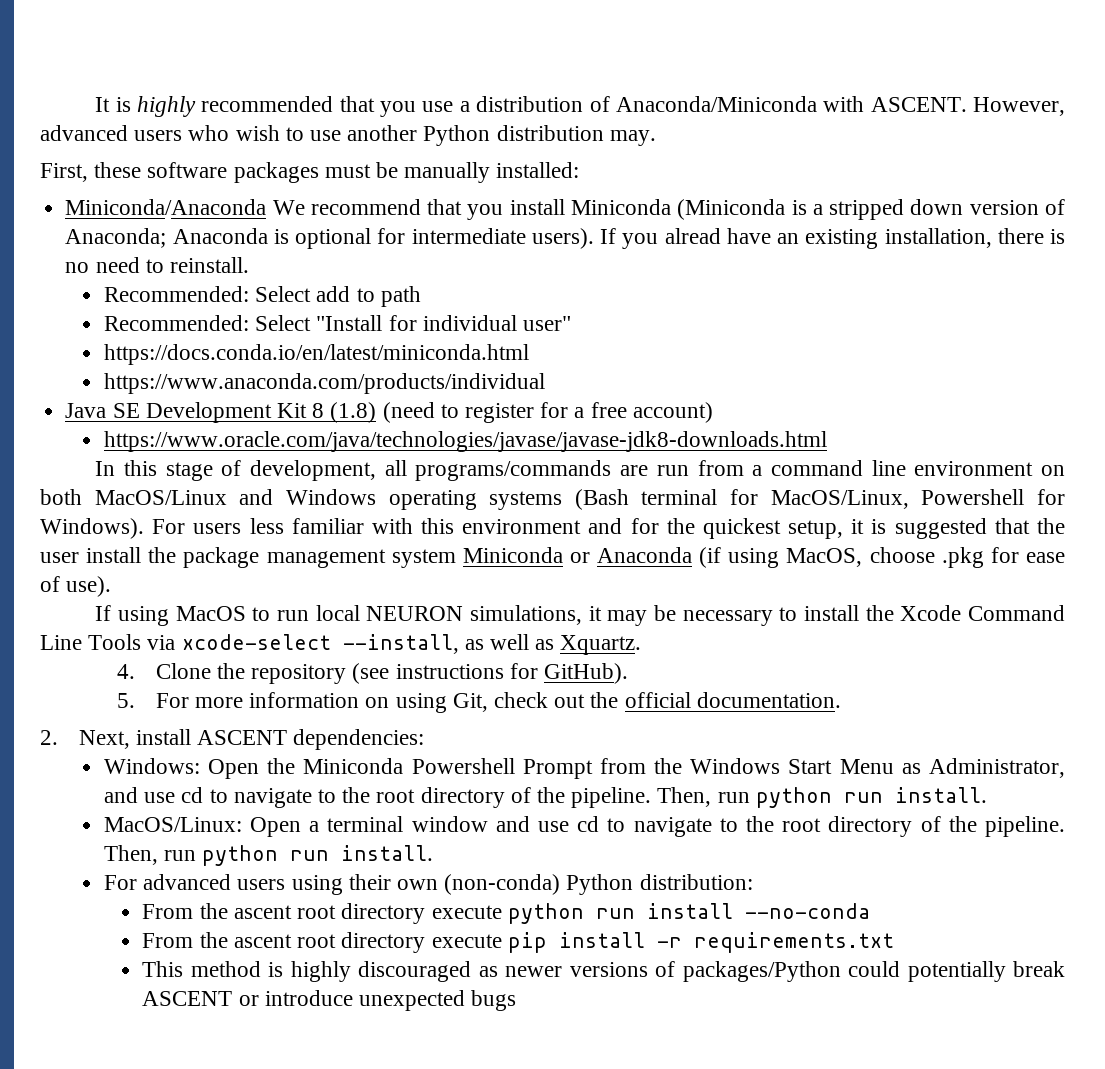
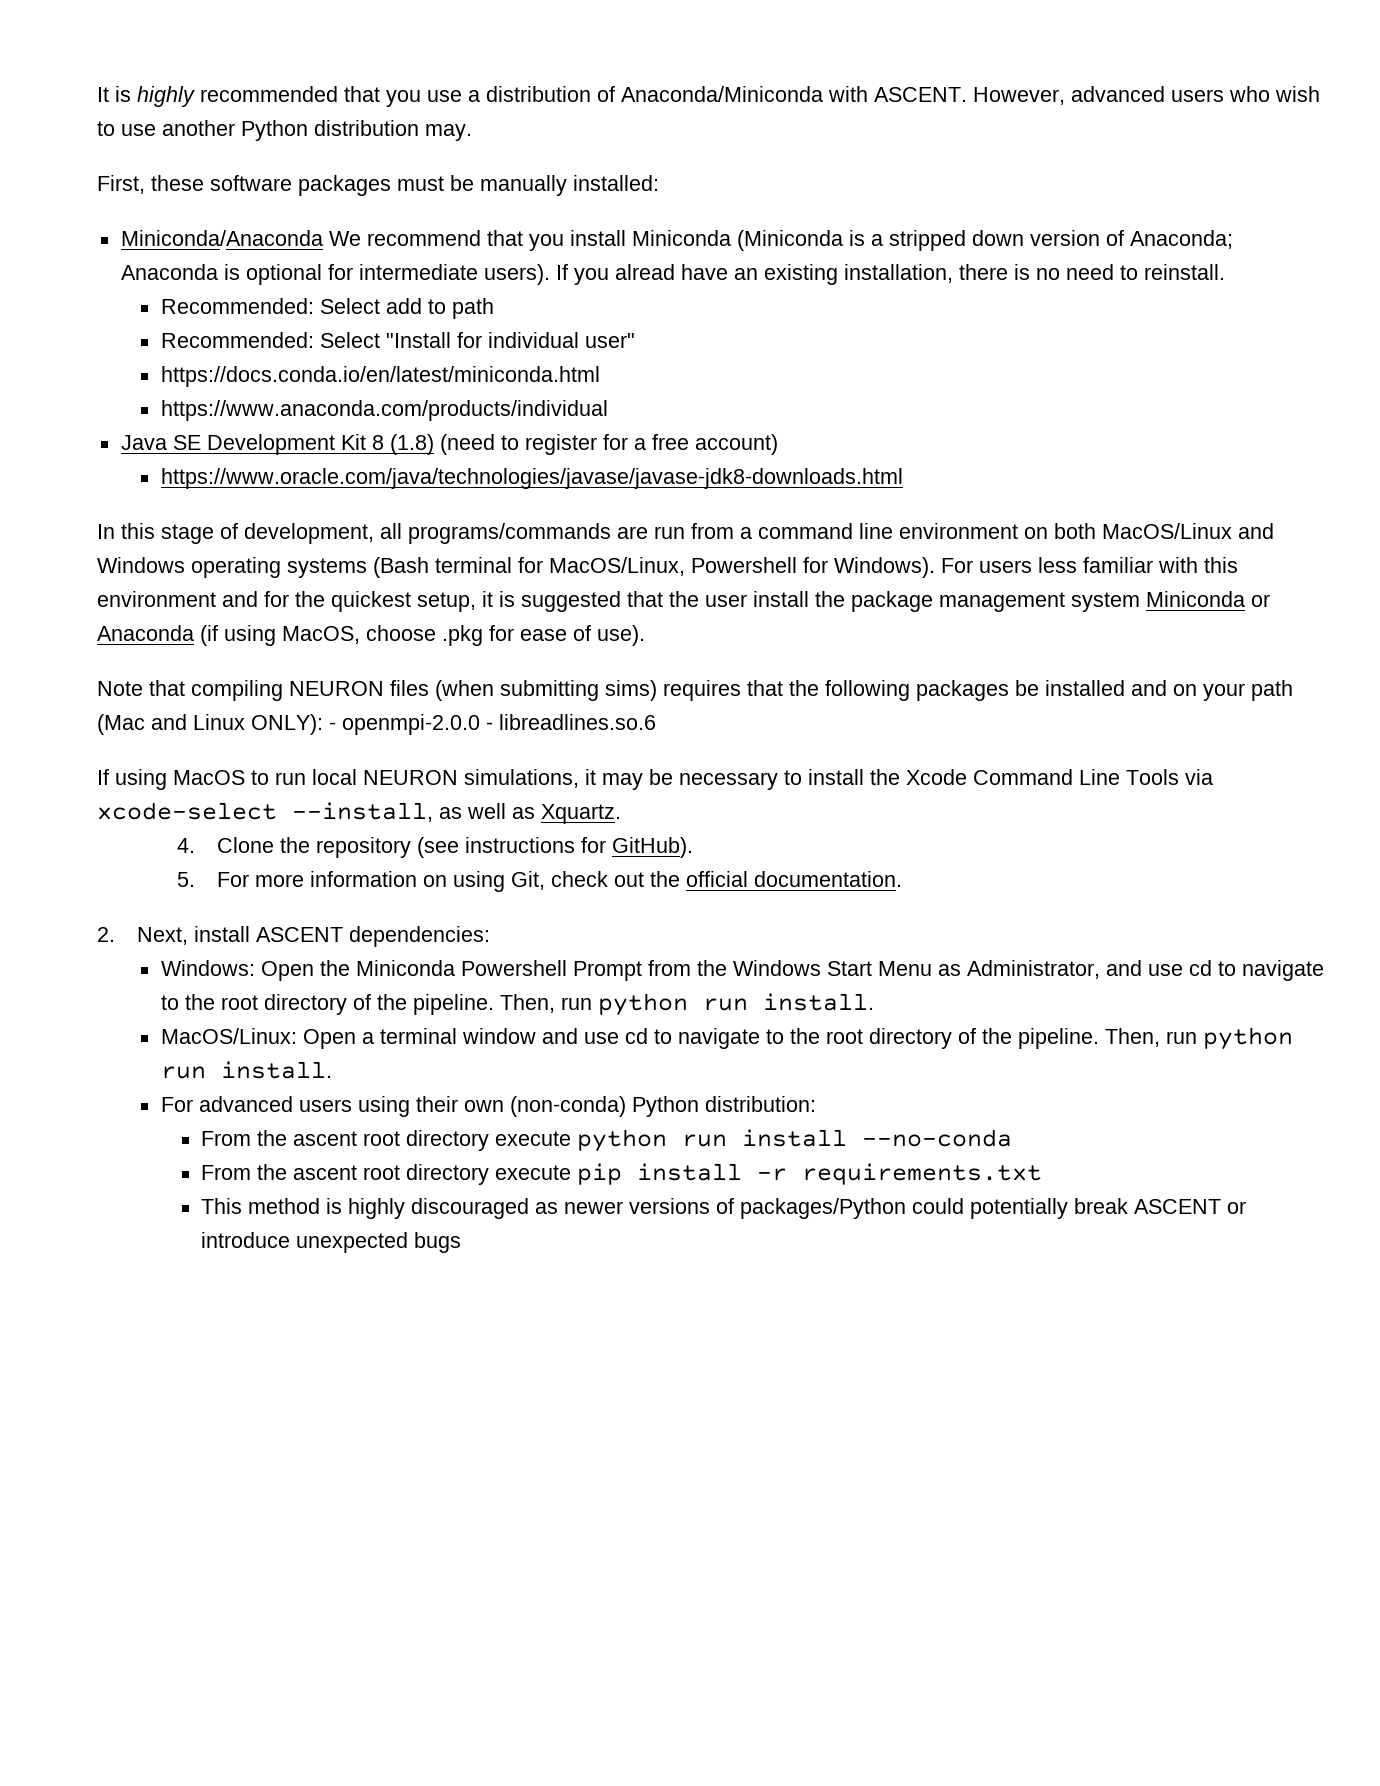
+ Note that compiling NEURON files (when submitting sims) requires that the following packages be installed and on your path (Mac and Linux ONLY): - openmpi-2.0.0 - libreadlines.so.6

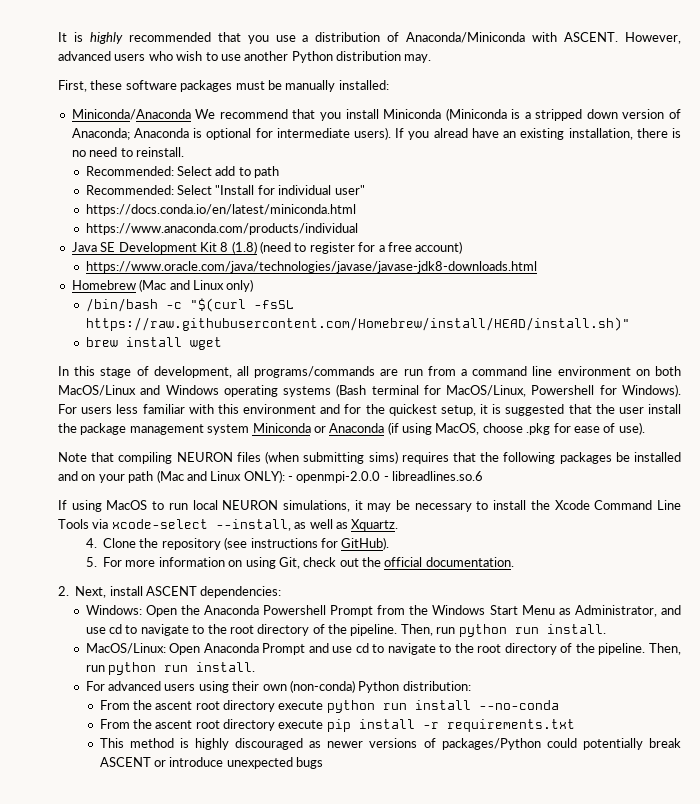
+ Homebrew (Mac and Linux only)
+ /bin/bash -c "$(curl -fsSL https://raw.githubusercontent.com/Homebrew/install/HEAD/install.sh)"
+ brew install wget
- Windows: Open the Miniconda Powershell Prompt from the Windows Start Menu as Administrator, and use cd to navigate to the root directory of the pipeline.
+ Windows: Open the Anaconda Powershell Prompt from the Windows Start Menu as Administrator, and use cd to navigate to the root directory of the pipeline.
- MacOS/Linux: Open a terminal window and use cd to navigate to the root directory of the pipeline.
+ MacOS/Linux: Open Anaconda Prompt and use cd to navigate to the root directory of the pipeline.

